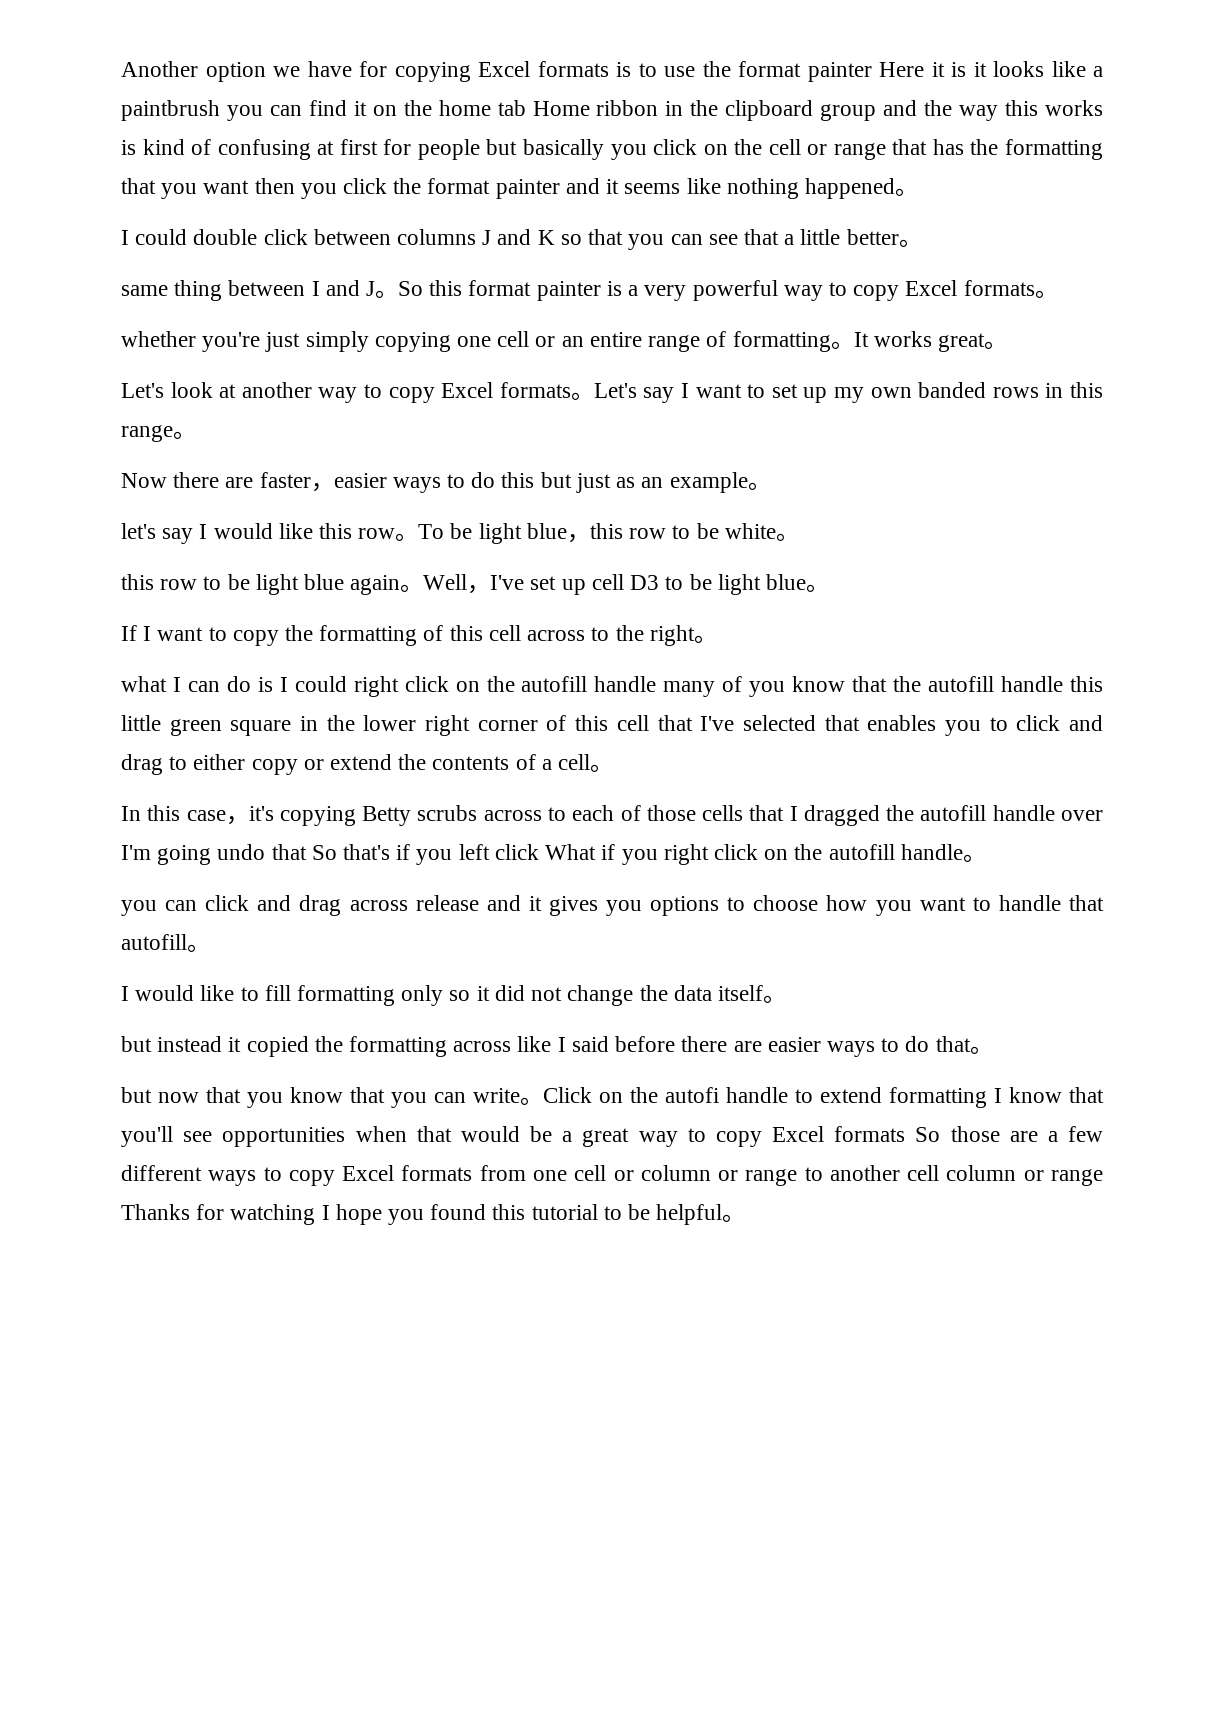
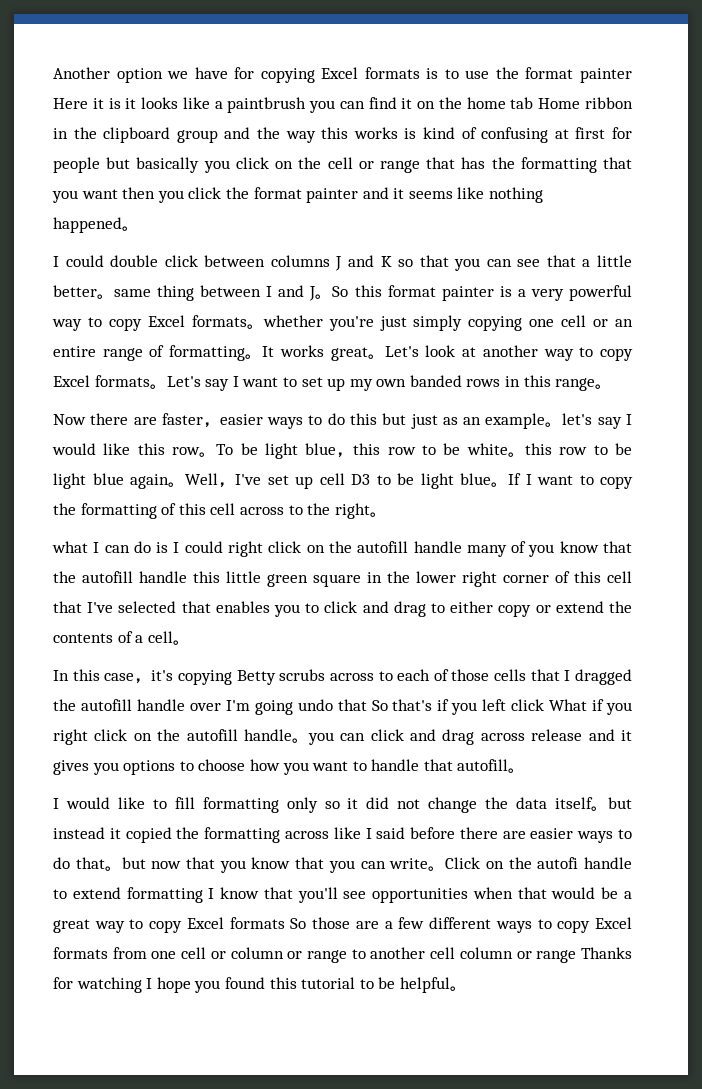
- I could double click between columns J and K so that you can see that a little better。
- same thing between I and J。
+ I could double click between columns J and K so that you can see that a little better。same thing between I and J。
- So this format painter is a very powerful way to copy Excel formats。
- whether you're just simply copying one cell or an entire range of formatting。
+ So this format painter is a very powerful way to copy Excel formats。whether you're just simply copying one cell or an entire range of formatting。
- It works great。
- Let's look at another way to copy Excel formats。
+ It works great。Let's look at another way to copy Excel formats。
- Now there are faster，easier ways to do this but just as an example。
- let's say I would like this row。
+ Now there are faster，easier ways to do this but just as an example。let's say I would like this row。
- To be light blue，this row to be white。
- this row to be light blue again。
+ To be light blue，this row to be white。this row to be light blue again。
- Well，I've set up cell D3 to be light blue。
- If I want to copy the formatting of this cell across to the right。
+ Well，I've set up cell D3 to be light blue。If I want to copy the formatting of this cell across to the right。
- In this case，it's copying Betty scrubs across to each of those cells that I dragged the autofill handle over I'm going undo that So that's if you left click What if you right click on the autofill handle。
- you can click and drag across release and it gives you options to choose how you want to handle that autofill。
+ In this case，it's copying Betty scrubs across to each of those cells that I dragged the autofill handle over I'm going undo that So that's if you left click What if you right click on the autofill handle。you can click and drag across release and it gives you options to choose how you want to handle that autofill。
- I would like to fill formatting only so it did not change the data itself。
- but instead it copied the formatting across like I said before there are easier ways to do that。
- but now that you know that you can write。
+ I would like to fill formatting only so it did not change the data itself。but instead it copied the formatting across like I said before there are easier ways to do that。but now that you know that you can write。

